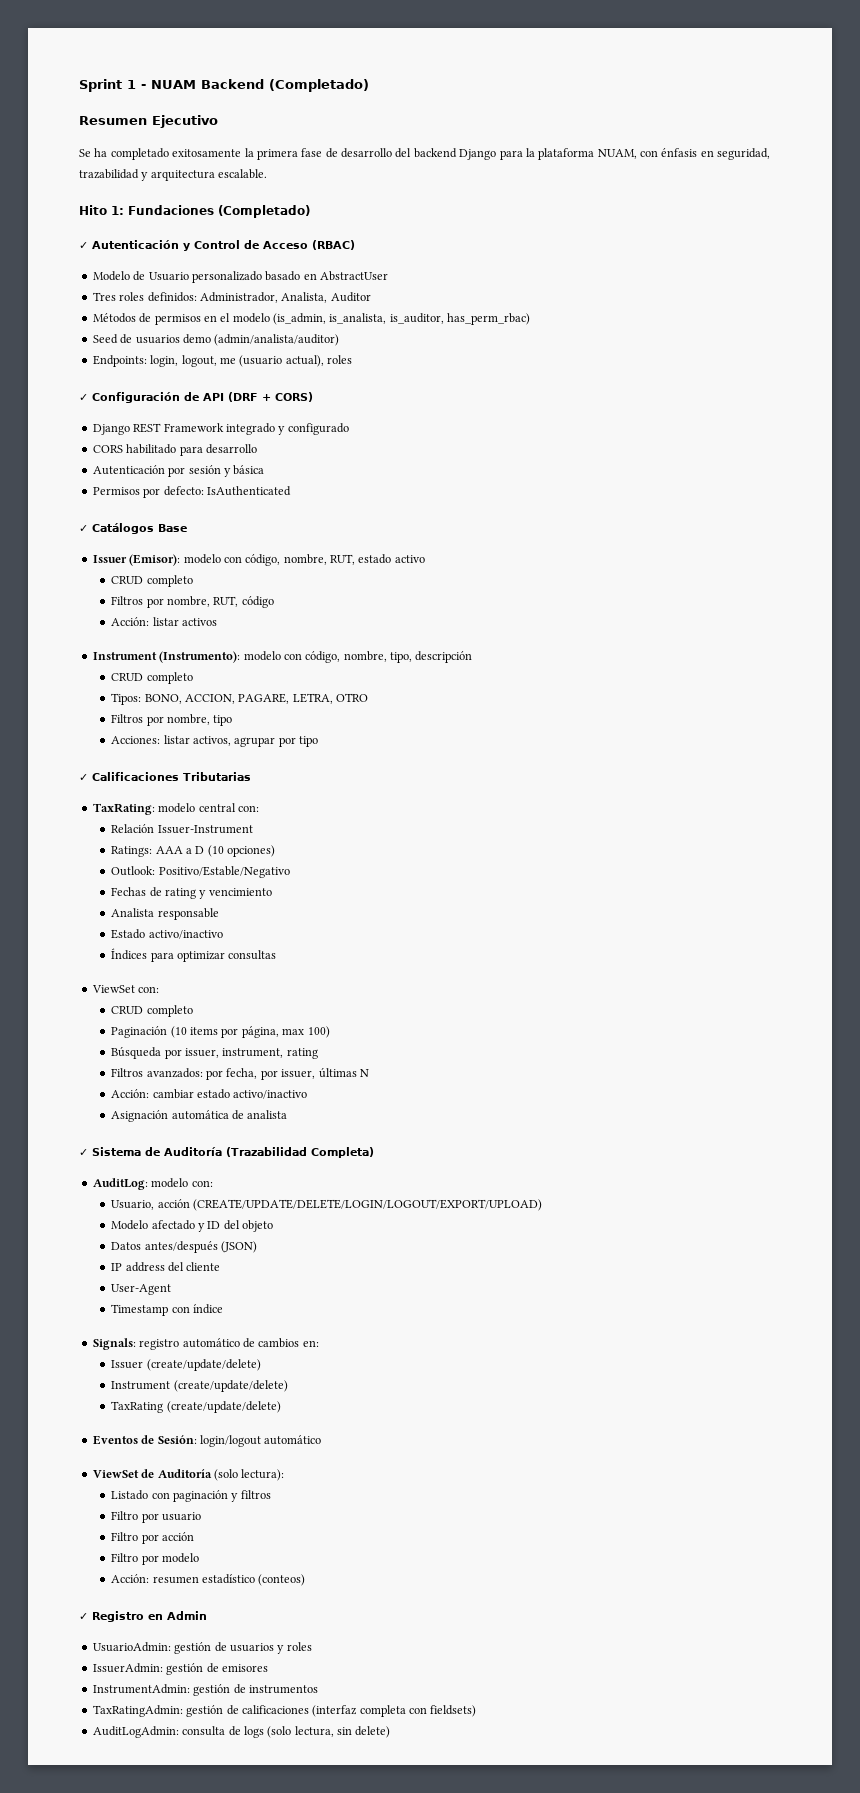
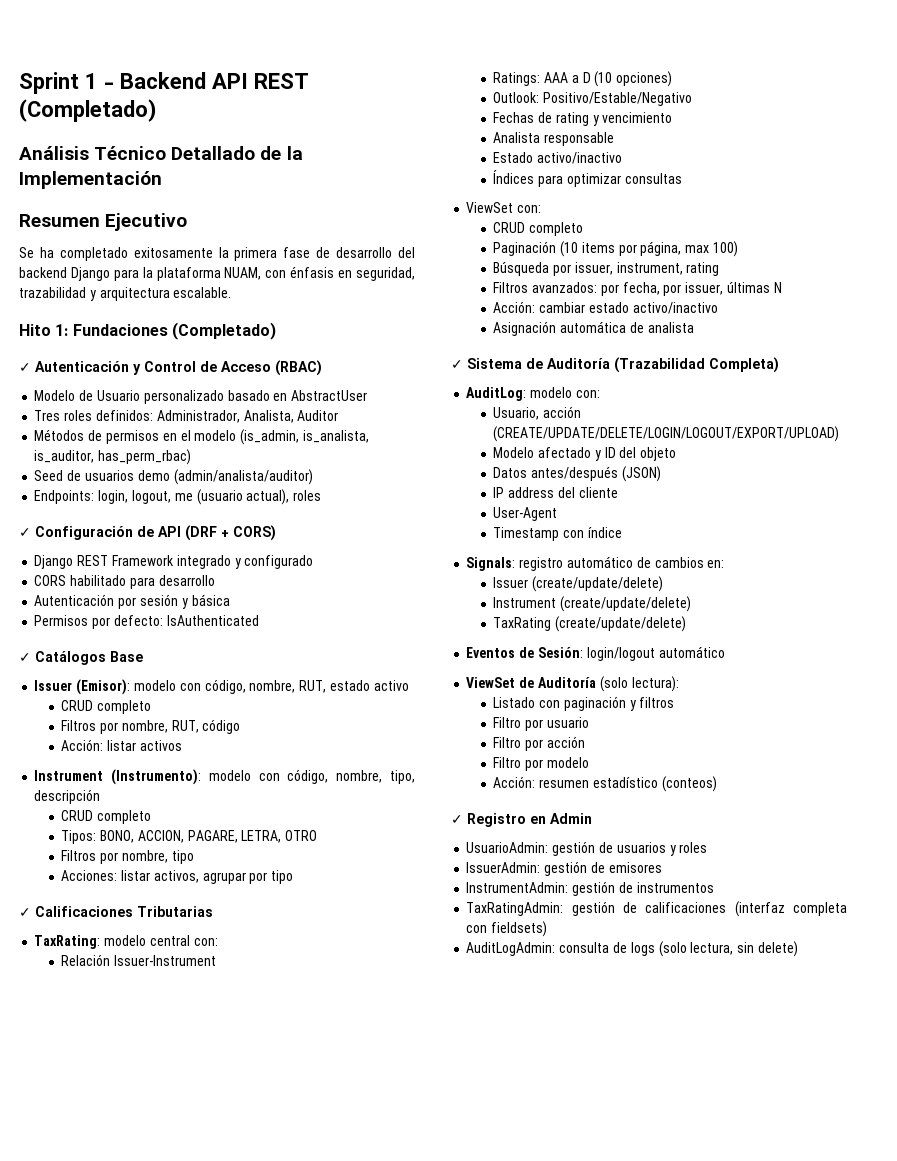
- Sprint 1 - NUAM Backend (Completado)
+ Sprint 1 - Backend API REST (Completado)
+ Análisis Técnico Detallado de la Implementación

